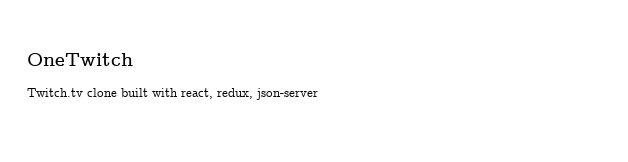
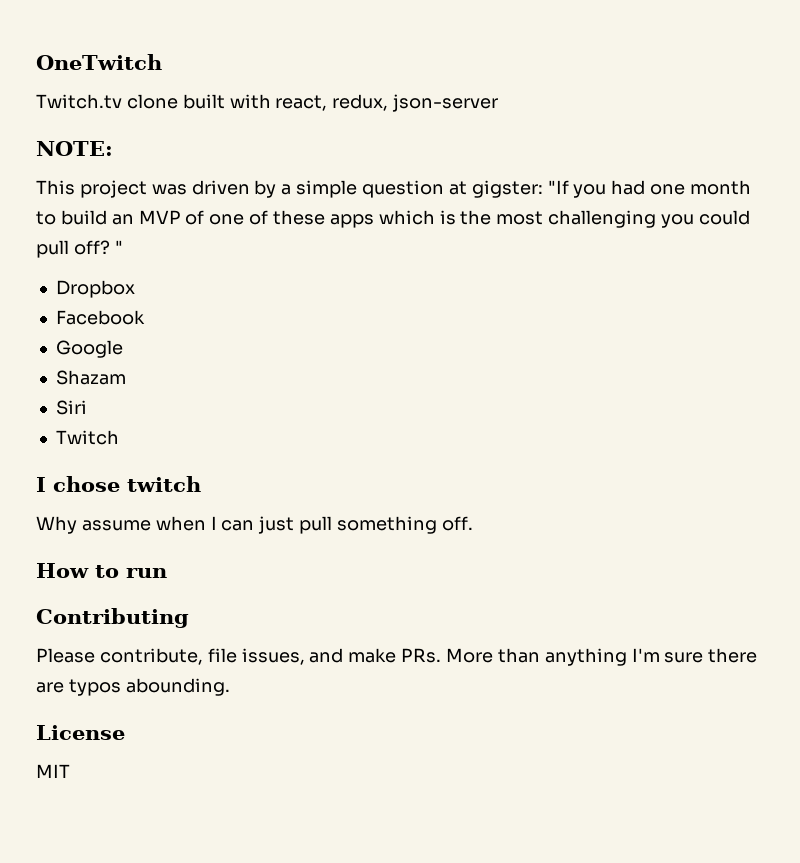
+ NOTE:
+ This project was driven by a simple question at gigster: "If you had one month to build an MVP of one of these apps which is the most challenging you could pull off? "
+ Dropbox
+ Facebook
+ Google
+ Shazam
+ Siri
+ Twitch
+ I chose twitch
+ Why assume when I can just pull something off.
+ How to run
+ Contributing
+ Please contribute, file issues, and make PRs. More than anything I'm sure there are typos abounding.
+ License
+ MIT

